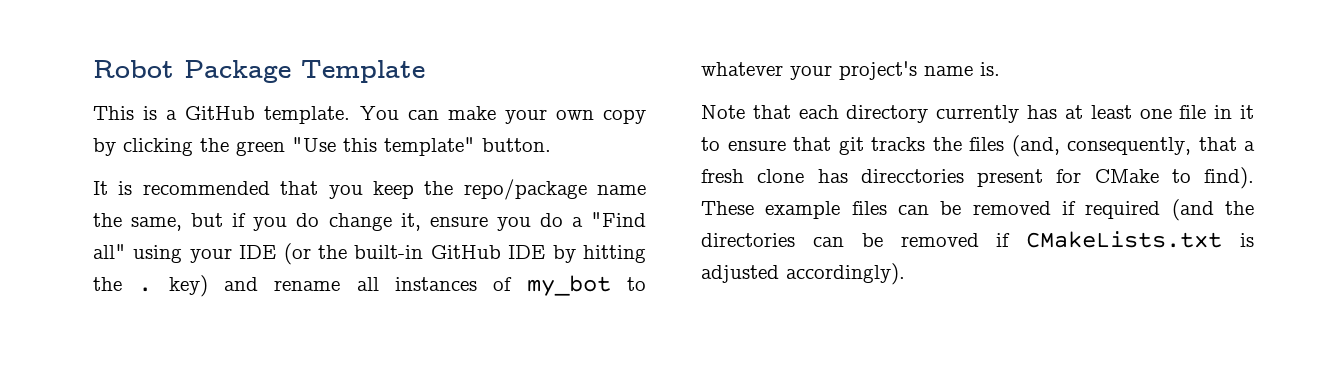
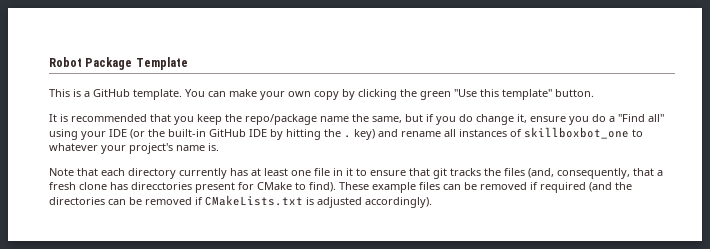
- It is recommended that you keep the repo/package name the same, but if you do change it, ensure you do a "Find all" using your IDE (or the built-in GitHub IDE by hitting the . key) and rename all instances of my_bot to whatever your project's name is.
+ It is recommended that you keep the repo/package name the same, but if you do change it, ensure you do a "Find all" using your IDE (or the built-in GitHub IDE by hitting the . key) and rename all instances of skillboxbot_one to whatever your project's name is.

